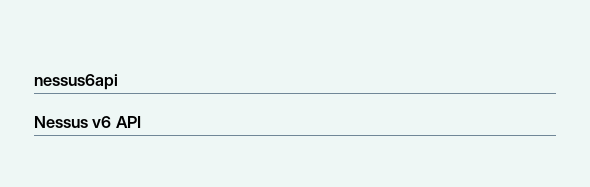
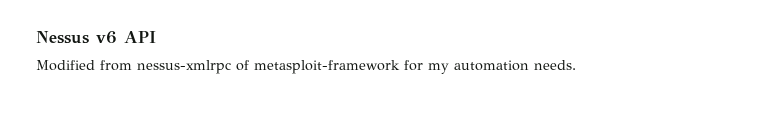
- nessus6api
+ Modified from nessus-xmlrpc of metasploit-framework for my automation needs.

